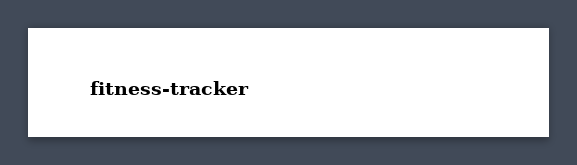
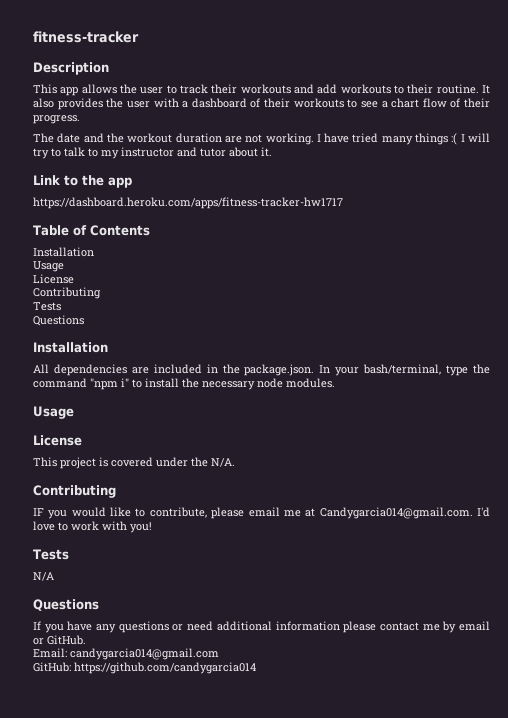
+ Description
+ This app allows the user to track their workouts and add workouts to their routine. It also provides the user with a dashboard of their workouts to see a chart flow of their progress.
+ The date and the workout duration are not working. I have tried many things :( I will try to talk to my instructor and tutor about it.
+ Link to the app
+ https://dashboard.heroku.com/apps/fitness-tracker-hw1717
+ Table of Contents
+ Installation
+ Usage
+ License
+ Contributing
+ Tests
+ Questions
+ Installation
+ All dependencies are included in the package.json. In your bash/terminal, type the command "npm i" to install the necessary node modules.
+ Usage
+ License
+ This project is covered under the N/A.
+ Contributing
+ IF you would like to contribute, please email me at Candygarcia014@gmail.com. I'd love to work with you!
+ Tests
+ N/A
+ Questions
+ If you have any questions or need additional information please contact me by email or GitHub.
+ Email: candygarcia014@gmail.com
+ GitHub: https://github.com/candygarcia014

